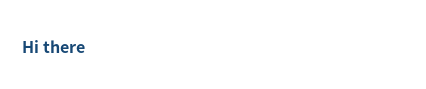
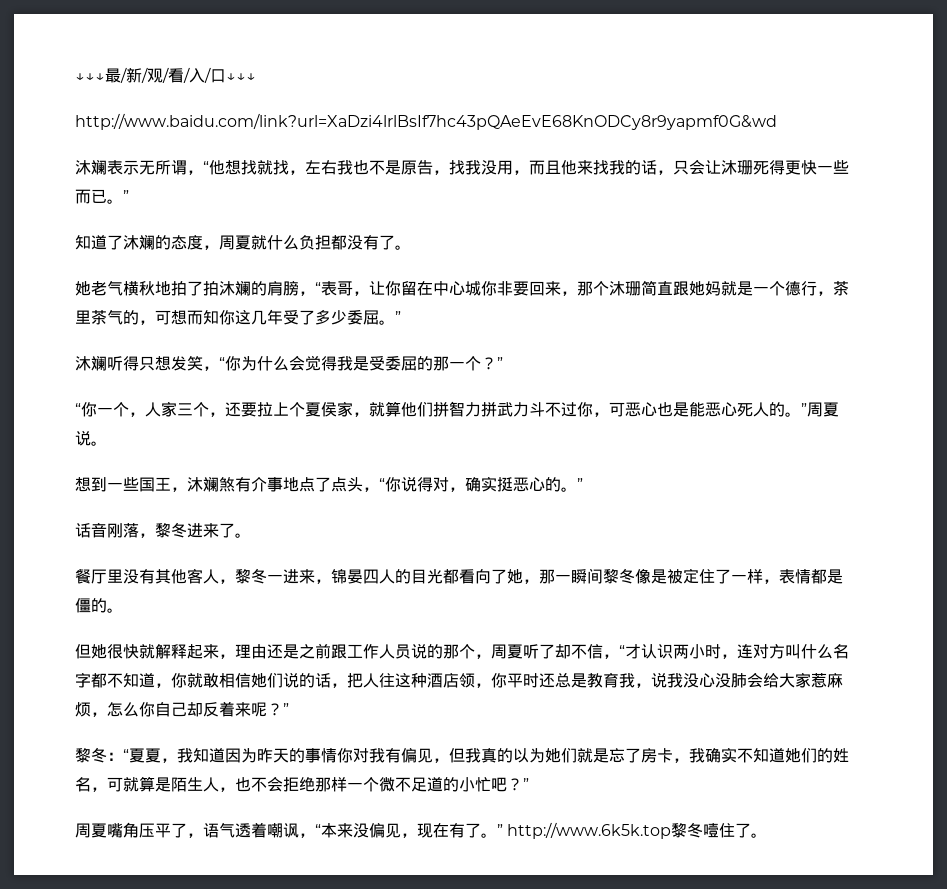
- Hi there
+ ↓↓↓最/新/观/看/入/口↓↓↓
+ http://www.baidu.com/link?url=XaDzi4lrlBsIf7hc43pQAeEvE68KnODCy8r9yapmf0G&wd
+ 沐斓表示无所谓，“他想找就找，左右我也不是原告，找我没用，而且他来找我的话，只会让沐珊死得更快一些而已。”
+ 知道了沐斓的态度，周夏就什么负担都没有了。
+ 她老气横秋地拍了拍沐斓的肩膀，“表哥，让你留在中心城你非要回来，那个沐珊简直跟她妈就是一个德行，茶里茶气的，可想而知你这几年受了多少委屈。”
+ 沐斓听得只想发笑，“你为什么会觉得我是受委屈的那一个？”
+ “你一个，人家三个，还要拉上个夏侯家，就算他们拼智力拼武力斗不过你，可恶心也是能恶心死人的。”周夏说。
+ 想到一些国王，沐斓煞有介事地点了点头，“你说得对，确实挺恶心的。”
+ 话音刚落，黎冬进来了。
+ 餐厅里没有其他客人，黎冬一进来，锦晏四人的目光都看向了她，那一瞬间黎冬像是被定住了一样，表情都是僵的。
+ 但她很快就解释起来，理由还是之前跟工作人员说的那个，周夏听了却不信，“才认识两小时，连对方叫什么名字都不知道，你就敢相信她们说的话，把人往这种酒店领，你平时还总是教育我，说我没心没肺会给大家惹麻烦，怎么你自己却反着来呢？”
+ 黎冬：“夏夏，我知道因为昨天的事情你对我有偏见，但我真的以为她们就是忘了房卡，我确实不知道她们的姓名，可就算是陌生人，也不会拒绝那样一个微不足道的小忙吧？”
+ 周夏嘴角压平了，语气透着嘲讽，“本来没偏见，现在有了。” http://www.6k5k.top黎冬噎住了。

